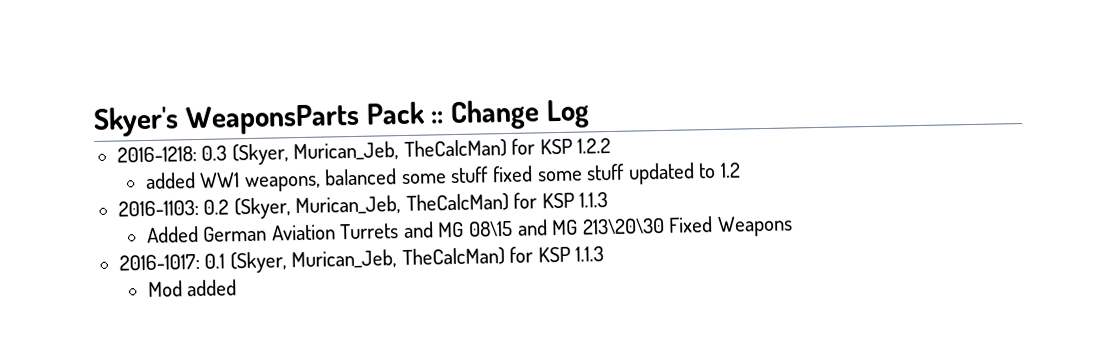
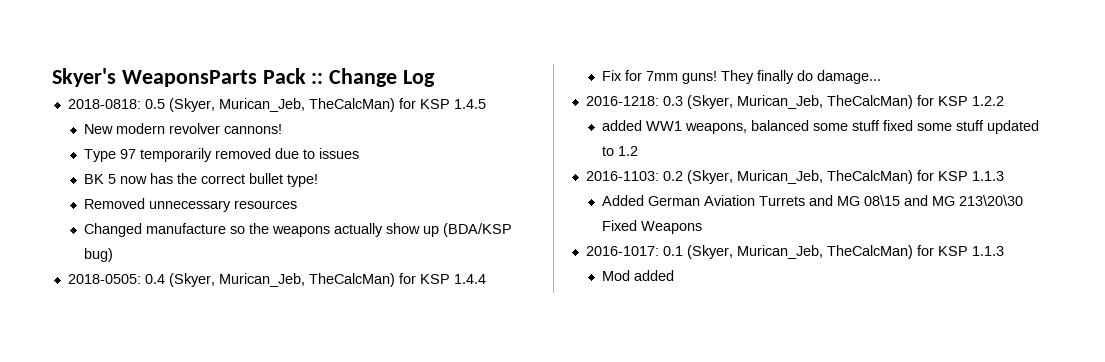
+ 2018-0818: 0.5 (Skyer, Murican_Jeb, TheCalcMan) for KSP 1.4.5
+ New modern revolver cannons!
+ Type 97 temporarily removed due to issues
+ BK 5 now has the correct bullet type!
+ Removed unnecessary resources
+ Changed manufacture so the weapons actually show up (BDA/KSP bug)
+ 2018-0505: 0.4 (Skyer, Murican_Jeb, TheCalcMan) for KSP 1.4.4
+ Fix for 7mm guns! They finally do damage...

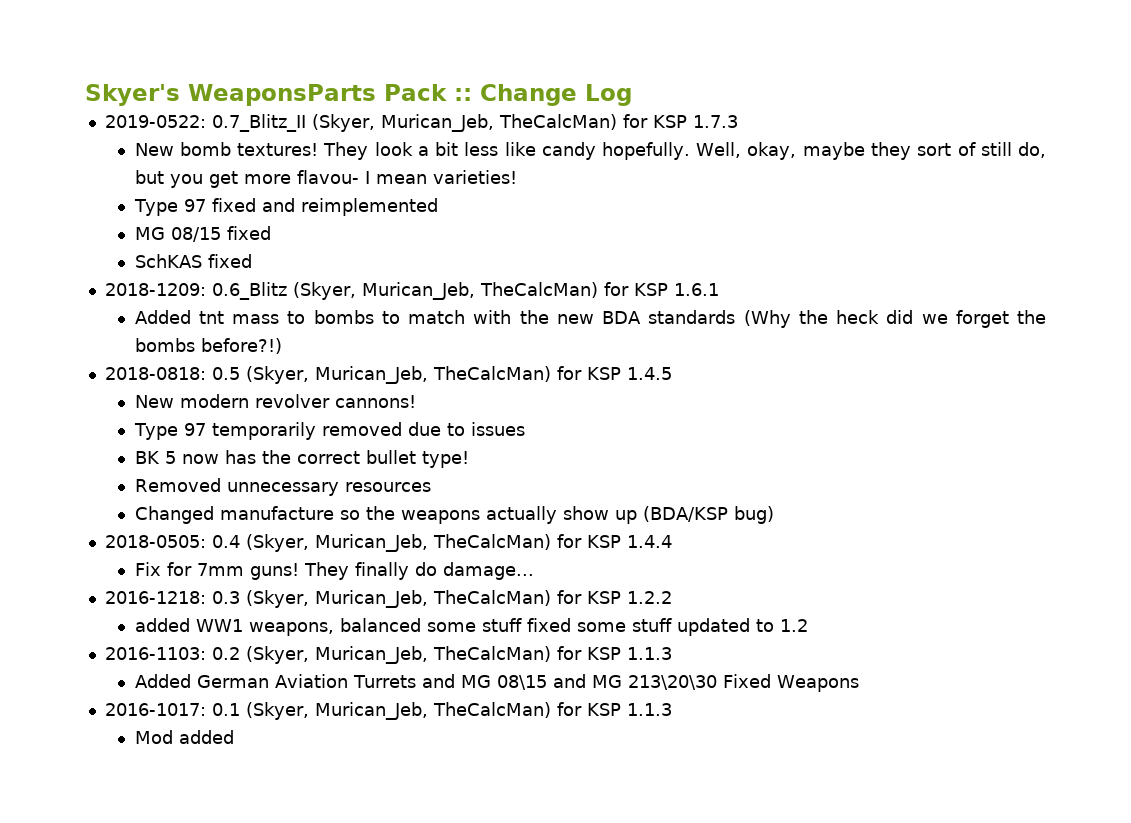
+ 2019-0522: 0.7_Blitz_II (Skyer, Murican_Jeb, TheCalcMan) for KSP 1.7.3
+ New bomb textures! They look a bit less like candy hopefully. Well, okay, maybe they sort of still do, but you get more flavou- I mean varieties!
+ Type 97 fixed and reimplemented
+ MG 08/15 fixed
+ SchKAS fixed
+ 2018-1209: 0.6_Blitz (Skyer, Murican_Jeb, TheCalcMan) for KSP 1.6.1
+ Added tnt mass to bombs to match with the new BDA standards (Why the heck did we forget the bombs before?!)

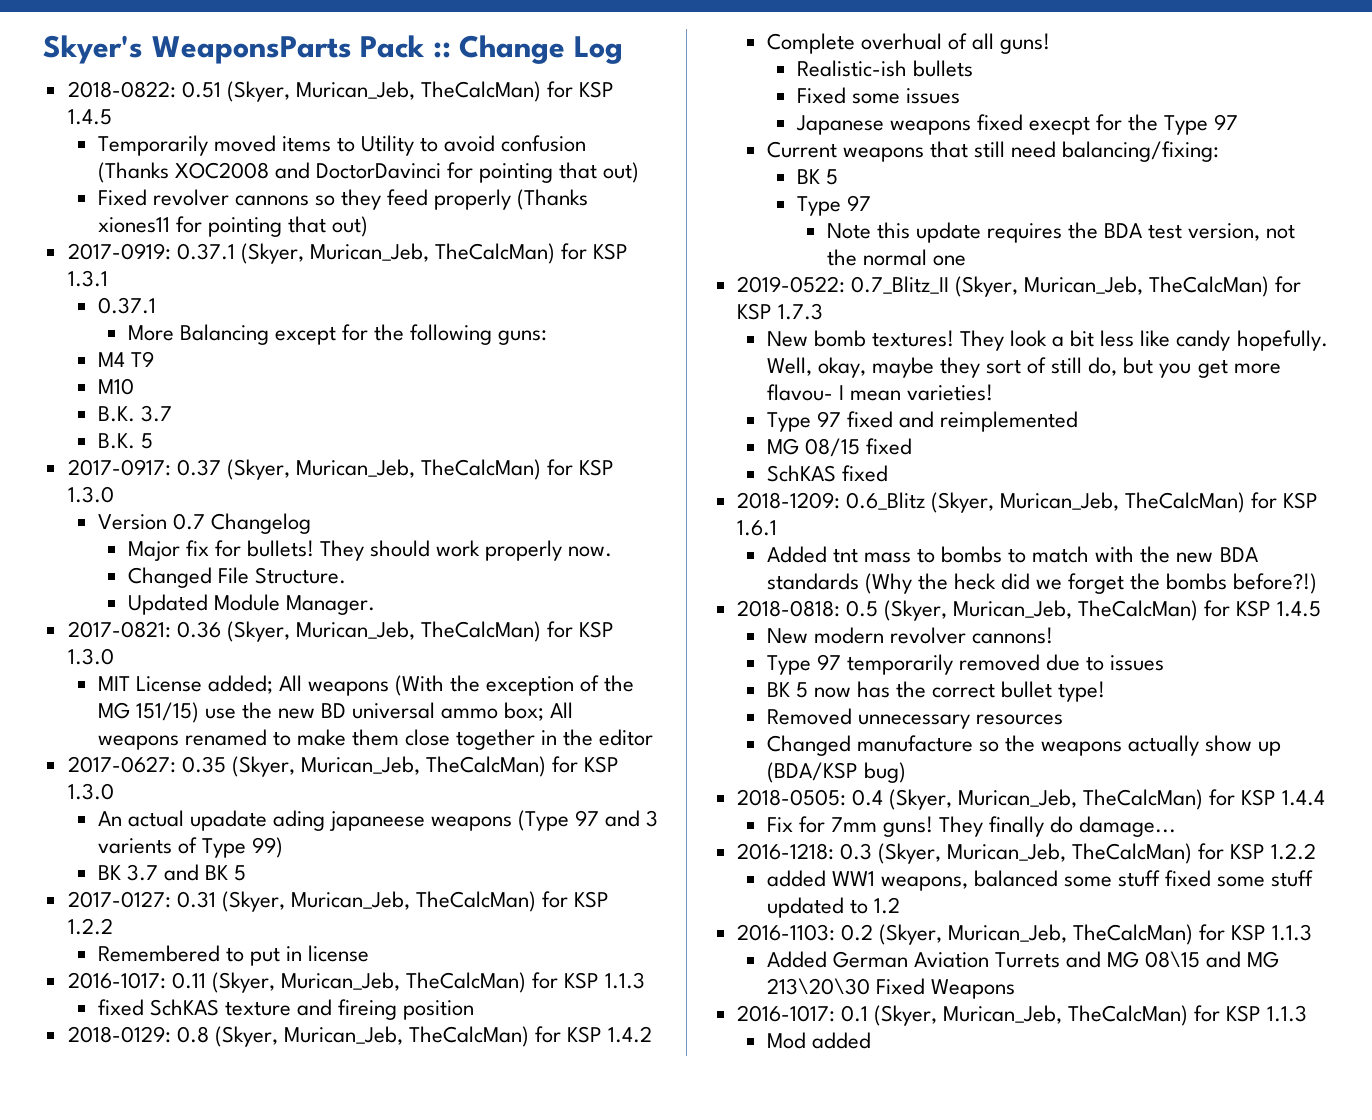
+ 2018-0822: 0.51 (Skyer, Murican_Jeb, TheCalcMan) for KSP 1.4.5
+ Temporarily moved items to Utility to avoid confusion (Thanks XOC2008 and DoctorDavinci for pointing that out)
+ Fixed revolver cannons so they feed properly (Thanks xiones11 for pointing that out)
+ 2017-0919: 0.37.1 (Skyer, Murican_Jeb, TheCalcMan) for KSP 1.3.1
+ 0.37.1
+ More Balancing except for the following guns:
+ M4 T9
+ M10
+ B.K. 3.7
+ B.K. 5
+ 2017-0917: 0.37 (Skyer, Murican_Jeb, TheCalcMan) for KSP 1.3.0
+ Version 0.7 Changelog
+ Major fix for bullets! They should work properly now.
+ Changed File Structure.
+ Updated Module Manager.
+ 2017-0821: 0.36 (Skyer, Murican_Jeb, TheCalcMan) for KSP 1.3.0
+ MIT License added; All weapons (With the exception of the MG 151/15) use the new BD universal ammo box; All weapons renamed to make them close together in the editor
+ 2017-0627: 0.35 (Skyer, Murican_Jeb, TheCalcMan) for KSP 1.3.0
+ An actual upadate ading japaneese weapons (Type 97 and 3 varients of Type 99)
+ BK 3.7 and BK 5
+ 2017-0127: 0.31 (Skyer, Murican_Jeb, TheCalcMan) for KSP 1.2.2
+ Remembered to put in license
+ 2016-1017: 0.11 (Skyer, Murican_Jeb, TheCalcMan) for KSP 1.1.3
+ fixed SchKAS texture and fireing position
+ 2018-0129: 0.8 (Skyer, Murican_Jeb, TheCalcMan) for KSP 1.4.2
+ Complete overhual of all guns!
+ Realistic-ish bullets
+ Fixed some issues
+ Japanese weapons fixed execpt for the Type 97
+ Current weapons that still need balancing/fixing:
+ BK 5
+ Type 97
+ Note this update requires the BDA test version, not the normal one

